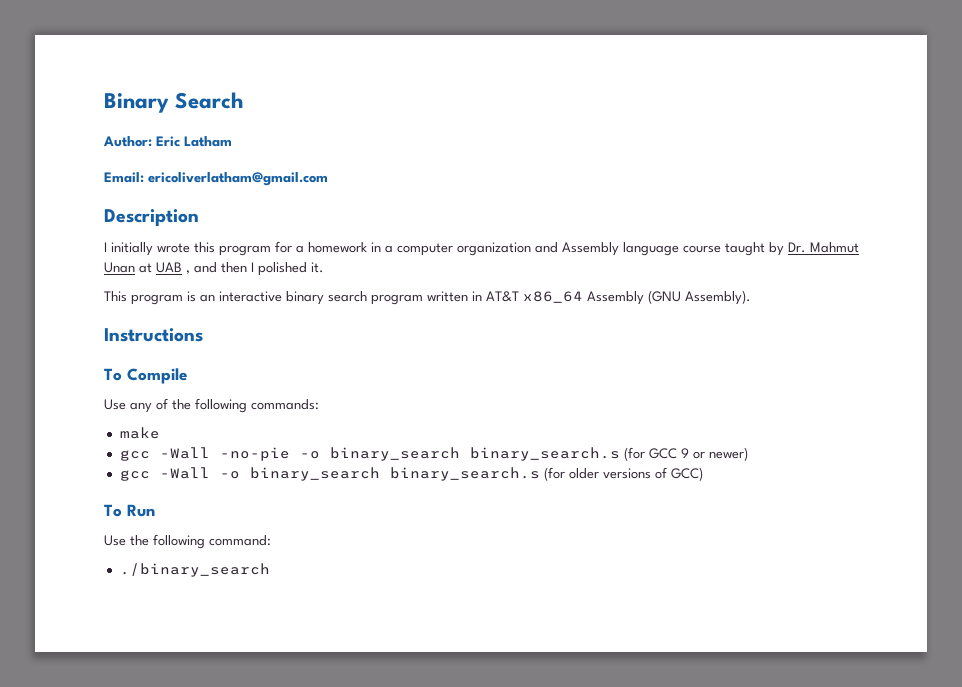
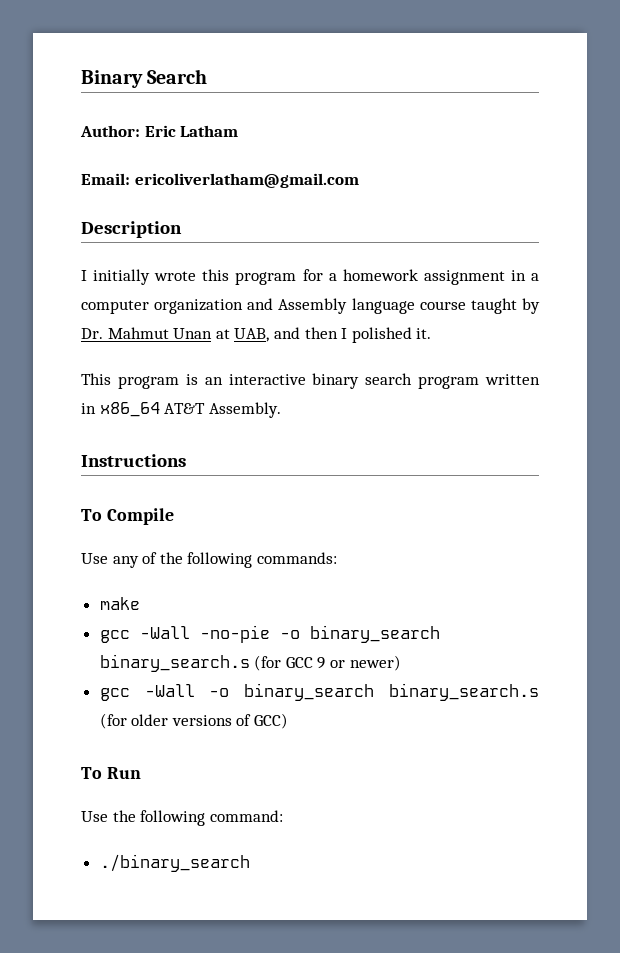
- I initially wrote this program for a homework in a computer organization and Assembly language course taught by Dr. Mahmut Unan at UAB , and then I polished it.
+ I initially wrote this program for a homework assignment in a computer organization and Assembly language course taught by Dr. Mahmut Unan at UAB, and then I polished it.
- This program is an interactive binary search program written in AT&T x86_64 Assembly (GNU Assembly).
+ This program is an interactive binary search program written in x86_64 AT&T Assembly.

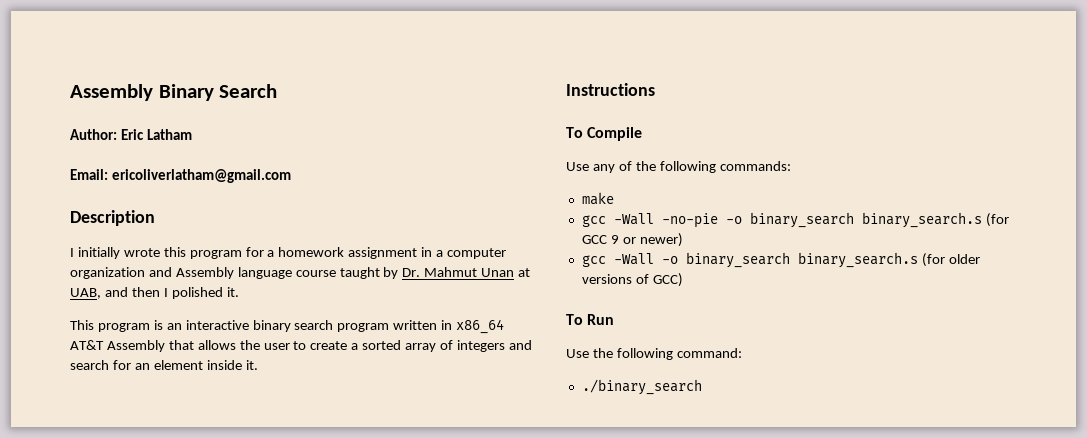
- Binary Search
+ Assembly Binary Search
- This program is an interactive binary search program written in x86_64 AT&T Assembly.
+ This program is an interactive binary search program written in x86_64 AT&T Assembly that allows the user to create a sorted array of integers and search for an element inside it.

